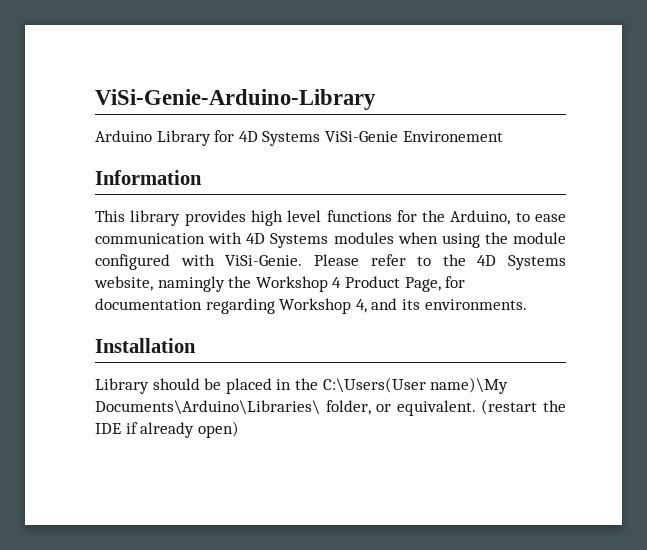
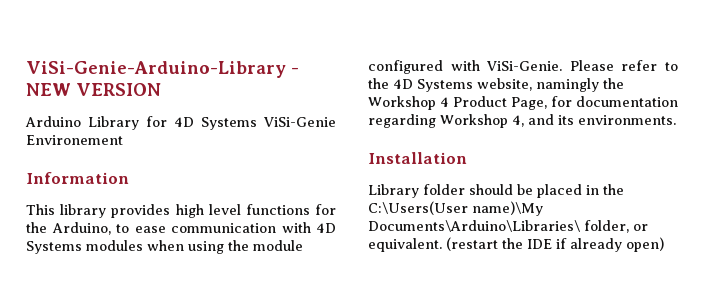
- ViSi-Genie-Arduino-Library
+ ViSi-Genie-Arduino-Library - NEW VERSION
- Library should be placed in the C:\Users(User name)\My Documents\Arduino\Libraries\ folder, or equivalent.
+ Library folder should be placed in the C:\Users(User name)\My Documents\Arduino\Libraries\ folder, or equivalent.

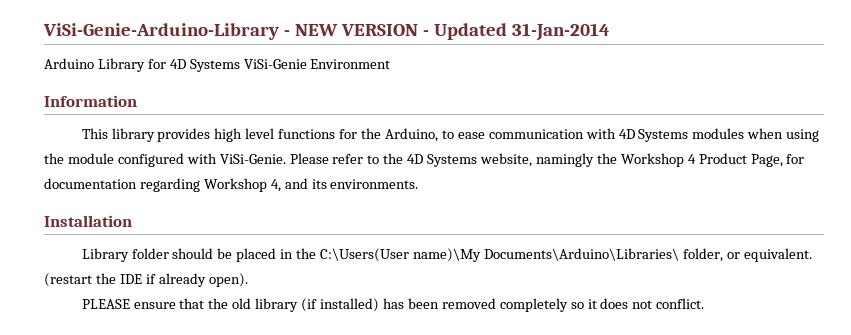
- ViSi-Genie-Arduino-Library - NEW VERSION
+ ViSi-Genie-Arduino-Library - NEW VERSION - Updated 31-Jan-2014
- Arduino Library for 4D Systems ViSi-Genie Environement
+ Arduino Library for 4D Systems ViSi-Genie Environment
- (restart the IDE if already open)
+ (restart the IDE if already open).
+ PLEASE ensure that the old library (if installed) has been removed completely so it does not conflict.

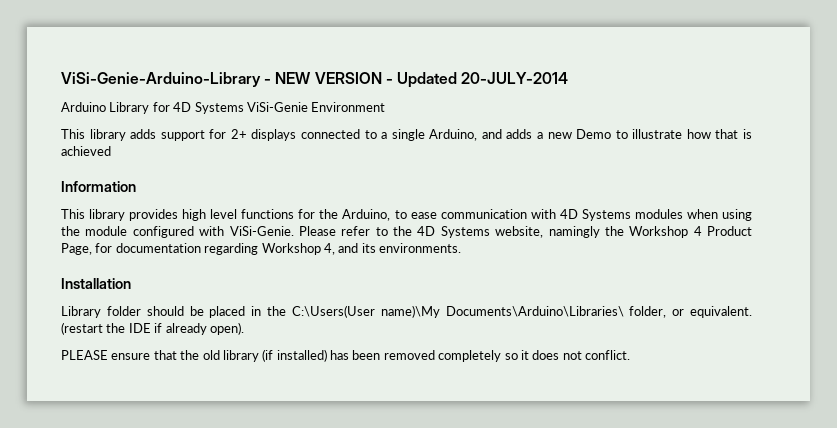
- ViSi-Genie-Arduino-Library - NEW VERSION - Updated 31-Jan-2014
+ ViSi-Genie-Arduino-Library - NEW VERSION - Updated 20-JULY-2014
+ This library adds support for 2+ displays connected to a single Arduino, and adds a new Demo to illustrate how that is achieved

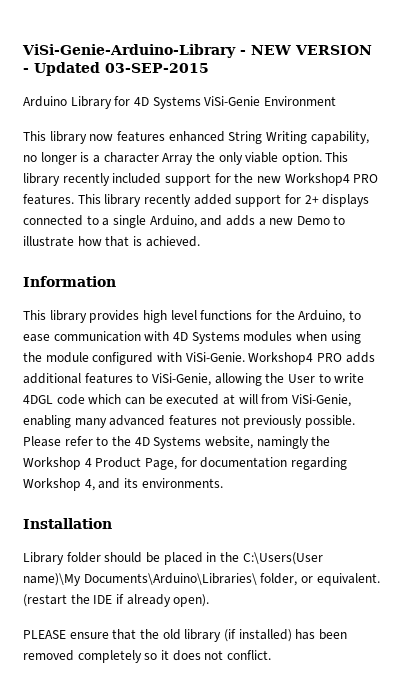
- ViSi-Genie-Arduino-Library - NEW VERSION - Updated 20-JULY-2014
+ ViSi-Genie-Arduino-Library - NEW VERSION - Updated 03-SEP-2015
- This library adds support for 2+ displays connected to a single Arduino, and adds a new Demo to illustrate how that is achieved
+ This library now features enhanced String Writing capability, no longer is a character Array the only viable option. This library recently included support for the new Workshop4 PRO features. This library recently added support for 2+ displays connected to a single Arduino, and adds a new Demo to illustrate how that is achieved.
+ Workshop4 PRO adds additional features to ViSi-Genie, allowing the User to write 4DGL code which can be executed at will from ViSi-Genie, enabling many advanced features not previously possible.

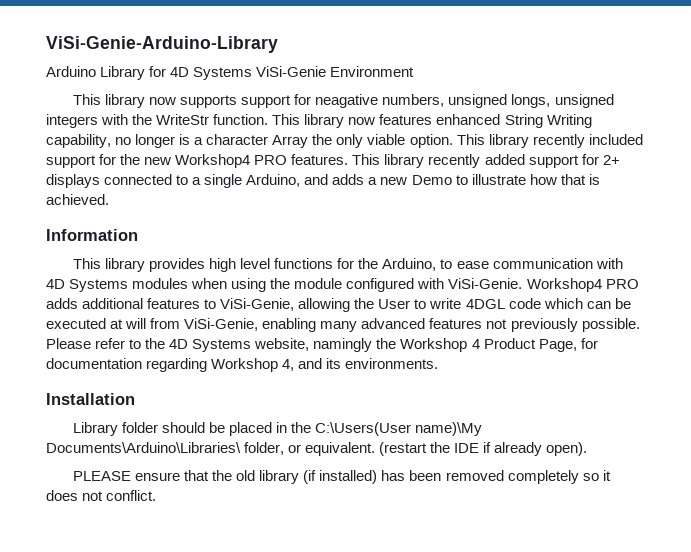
- ViSi-Genie-Arduino-Library - NEW VERSION - Updated 03-SEP-2015
+ ViSi-Genie-Arduino-Library
- This library now features enhanced String Writing capability, no longer is a character Array the only viable option.
+ This library now supports support for neagative numbers, unsigned longs, unsigned integers with the WriteStr function. This library now features enhanced String Writing capability, no longer is a character Array the only viable option.

